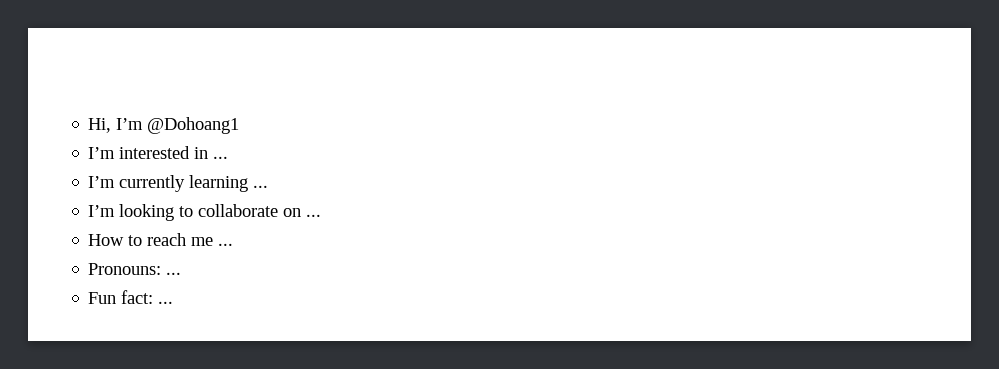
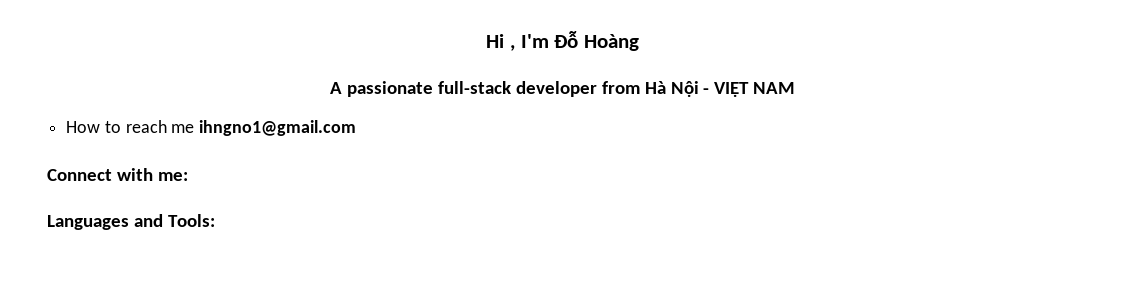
- Hi, I’m @Dohoang1
- I’m interested in ...
- I’m currently learning ...
- I’m looking to collaborate on ...
- How to reach me ...
- Pronouns: ...
- Fun fact: ...
+ Hi , I'm Đỗ Hoàng
+ A passionate full-stack developer from Hà Nội - VIỆT NAM
+ How to reach me ihngno1@gmail.com
+ Connect with me:
+ Languages and Tools:

